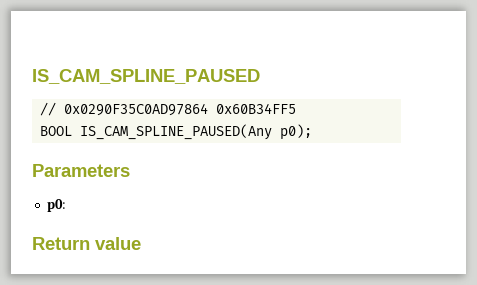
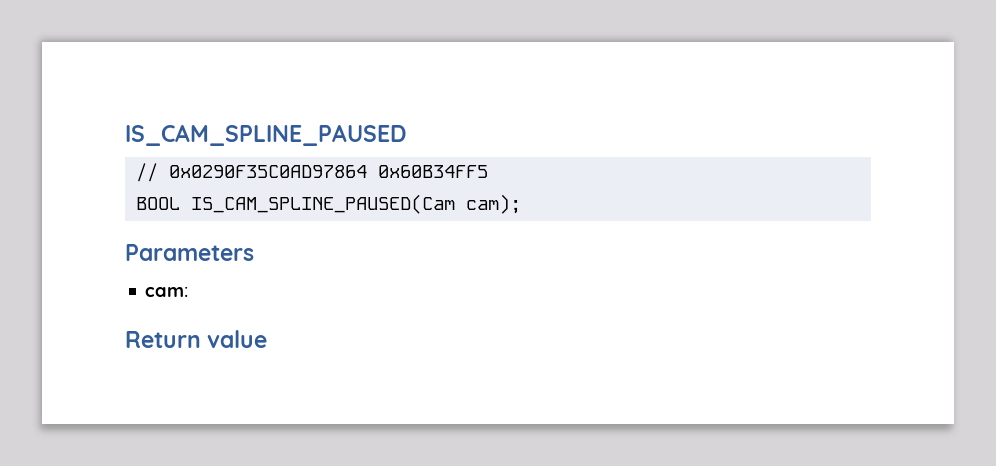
- BOOL IS_CAM_SPLINE_PAUSED(Any p0);
+ BOOL IS_CAM_SPLINE_PAUSED(Cam cam);
- p0:
+ cam:

